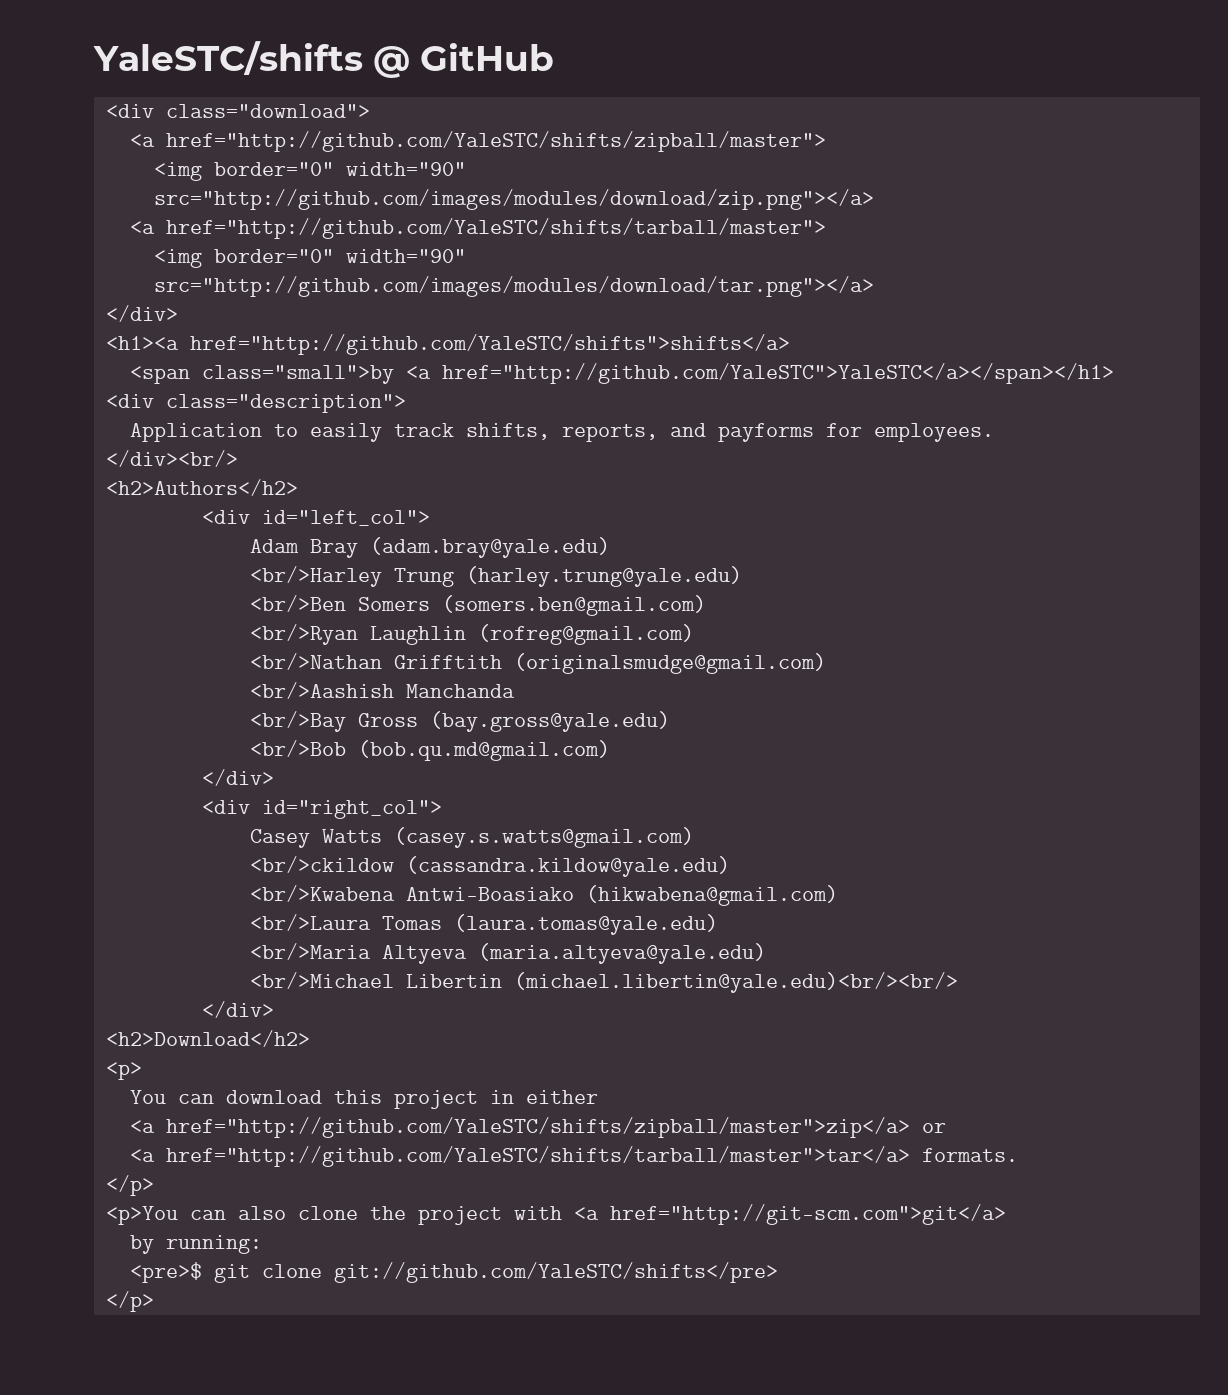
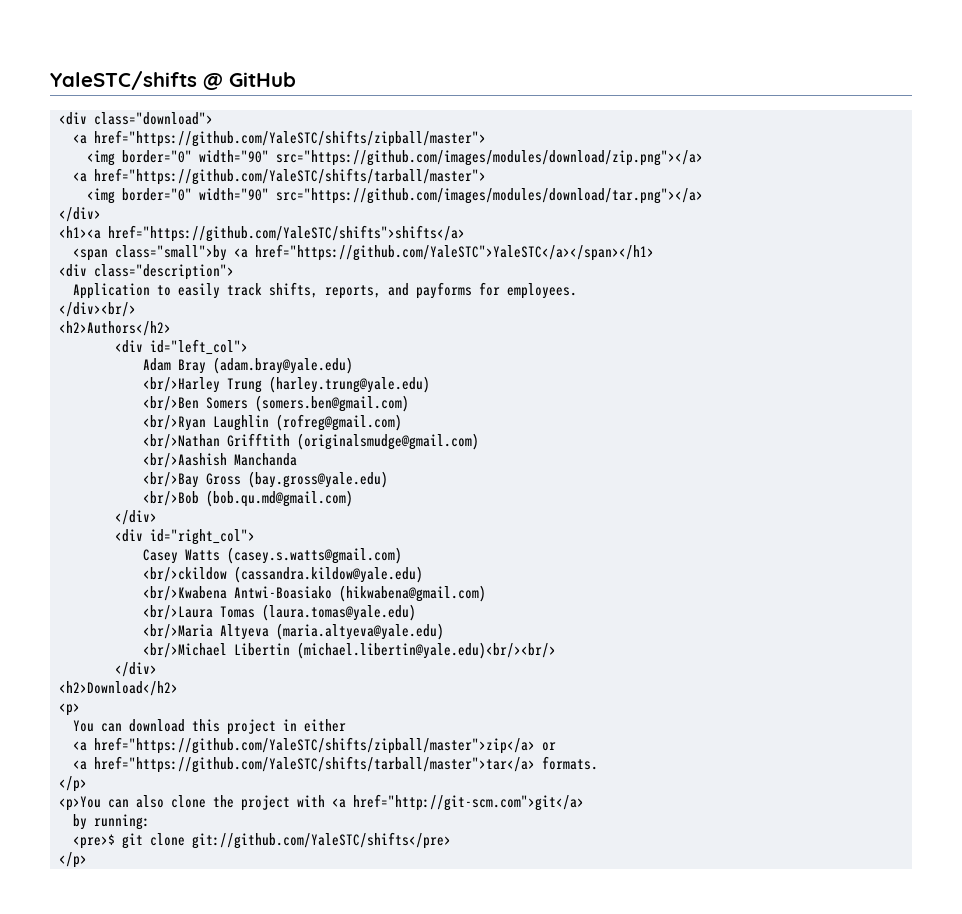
- <a href="http://github.com/YaleSTC/shifts/zipball/master">
- <img border="0" width="90" src="http://github.com/images/modules/download/zip.png"></a>
- <a href="http://github.com/YaleSTC/shifts/tarball/master">
- <img border="0" width="90" src="http://github.com/images/modules/download/tar.png"></a>
+ <a href="https://github.com/YaleSTC/shifts/zipball/master">
+ <img border="0" width="90" src="https://github.com/images/modules/download/zip.png"></a>
+ <a href="https://github.com/YaleSTC/shifts/tarball/master">
+ <img border="0" width="90" src="https://github.com/images/modules/download/tar.png"></a>
- <h1><a href="http://github.com/YaleSTC/shifts">shifts</a>
+ <h1><a href="https://github.com/YaleSTC/shifts">shifts</a>
- <span class="small">by <a href="http://github.com/YaleSTC">YaleSTC</a></span></h1>
+ <span class="small">by <a href="https://github.com/YaleSTC">YaleSTC</a></span></h1>
- <a href="http://github.com/YaleSTC/shifts/zipball/master">zip</a> or
+ <a href="https://github.com/YaleSTC/shifts/zipball/master">zip</a> or
- <a href="http://github.com/YaleSTC/shifts/tarball/master">tar</a> formats.
+ <a href="https://github.com/YaleSTC/shifts/tarball/master">tar</a> formats.

